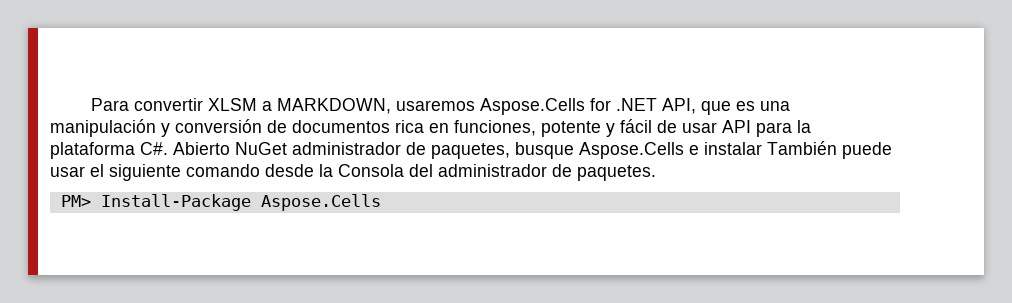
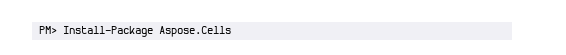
- Para convertir XLSM a MARKDOWN, usaremos Aspose.Cells for .NET API, que es una manipulación y conversión de documentos rica en funciones, potente y fácil de usar API para la plataforma C#. Abierto NuGet administrador de paquetes, busque Aspose.Cells e instalar También puede usar el siguiente comando desde la Consola del administrador de paquetes.

